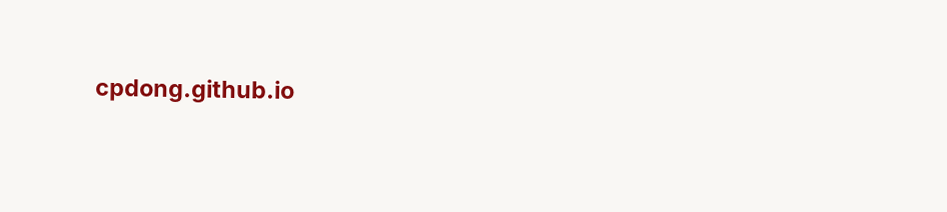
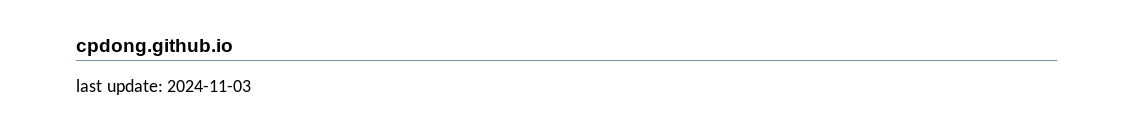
+ last update: 2024-11-03

